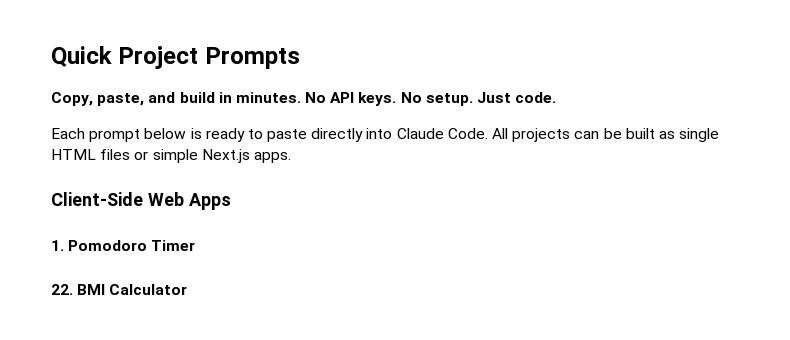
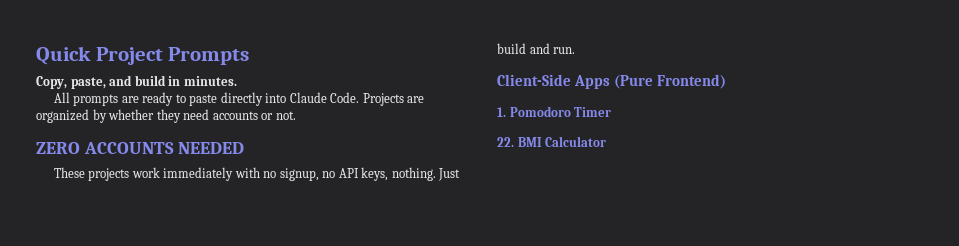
- Copy, paste, and build in minutes. No API keys. No setup. Just code.
- Each prompt below is ready to paste directly into Claude Code.
+ Copy, paste, and build in minutes.
+ All prompts are ready to paste directly into Claude Code.
- All projects can be built as single HTML files or simple Next.js apps.
+ Projects are organized by whether they need accounts or not.
+ ZERO ACCOUNTS NEEDED
+ These projects work immediately with no signup, no API keys, nothing. Just build and run.
- Client-Side Web Apps
+ Client-Side Apps (Pure Frontend)

